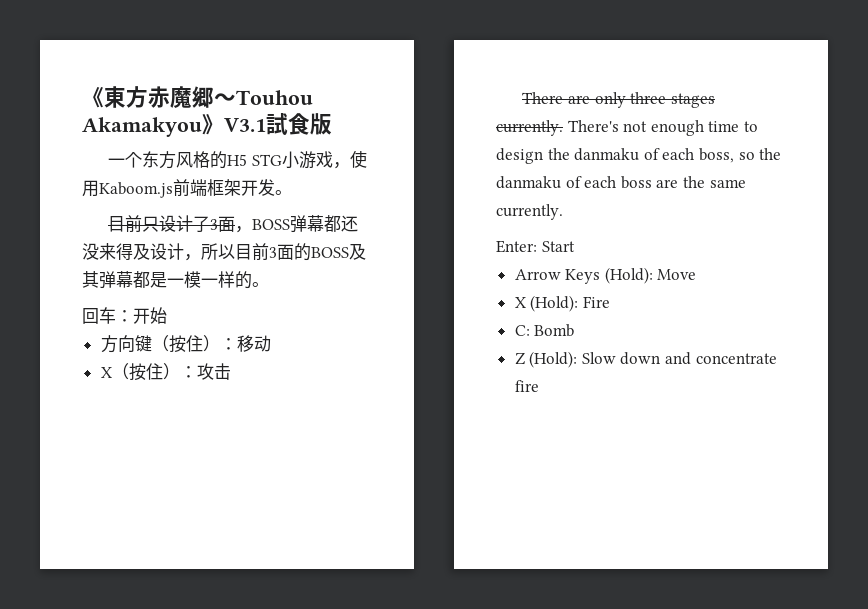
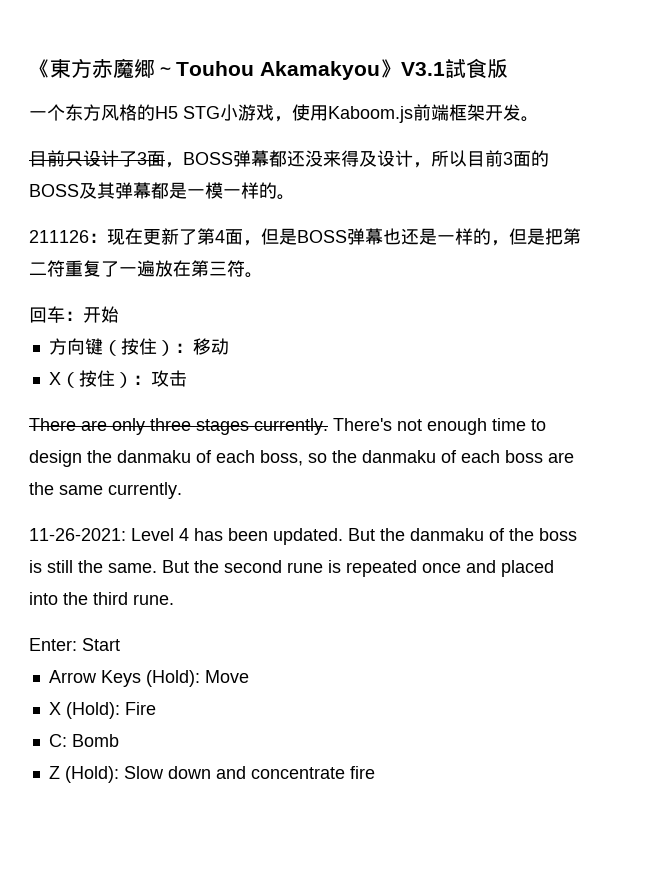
+ 211126：现在更新了第4面，但是BOSS弹幕也还是一样的，但是把第二符重复了一遍放在第三符。
+ 11-26-2021: Level 4 has been updated. But the danmaku of the boss is still the same. But the second rune is repeated once and placed into the third rune.

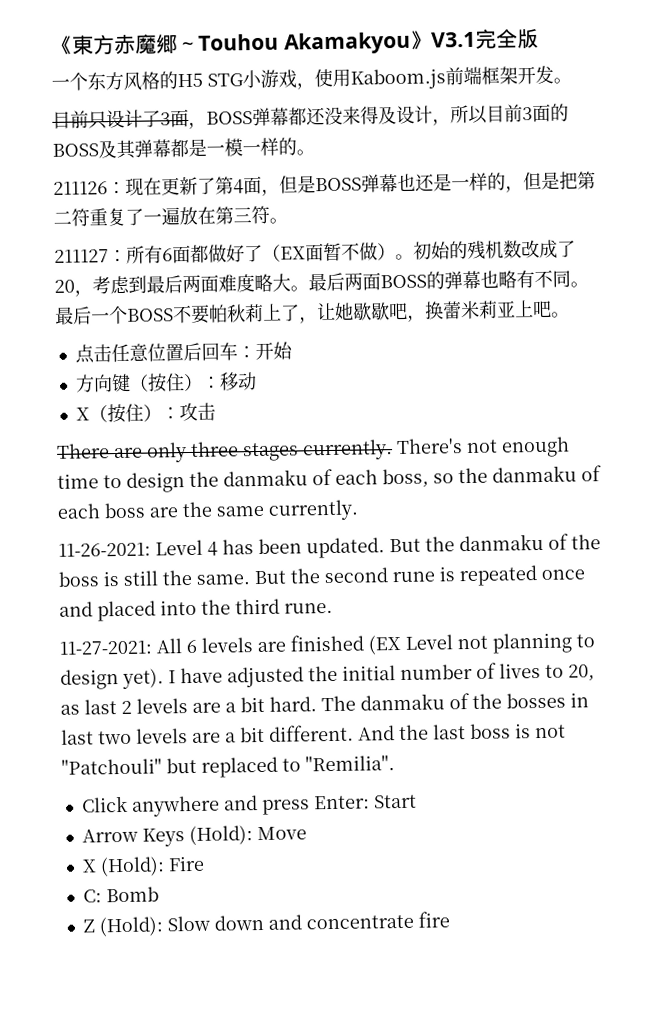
- 《東方赤魔郷～Touhou Akamakyou》V3.1試食版
+ 《東方赤魔郷～Touhou Akamakyou》V3.1完全版
- 回车：开始
+ 211127：所有6面都做好了（EX面暂不做）。初始的残机数改成了20，考虑到最后两面难度略大。最后两面BOSS的弹幕也略有不同。最后一个BOSS不要帕秋莉上了，让她歇歇吧，换蕾米莉亚上吧。
+ 点击任意位置后回车：开始
- Enter: Start
+ 11-27-2021: All 6 levels are finished (EX Level not planning to design yet). I have adjusted the initial number of lives to 20, as last 2 levels are a bit hard. The danmaku of the bosses in last two levels are a bit different. And the last boss is not "Patchouli" but replaced to "Remilia".
+ Click anywhere and press Enter: Start

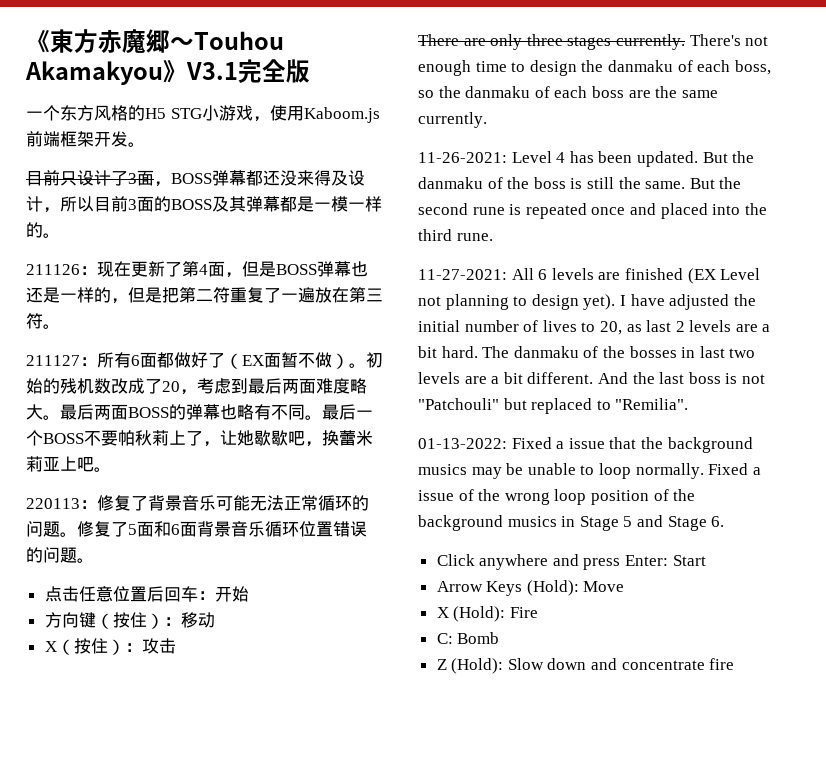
+ 220113：修复了背景音乐可能无法正常循环的问题。修复了5面和6面背景音乐循环位置错误的问题。
+ 01-13-2022: Fixed a issue that the background musics may be unable to loop normally. Fixed a issue of the wrong loop position of the background musics in Stage 5 and Stage 6.

